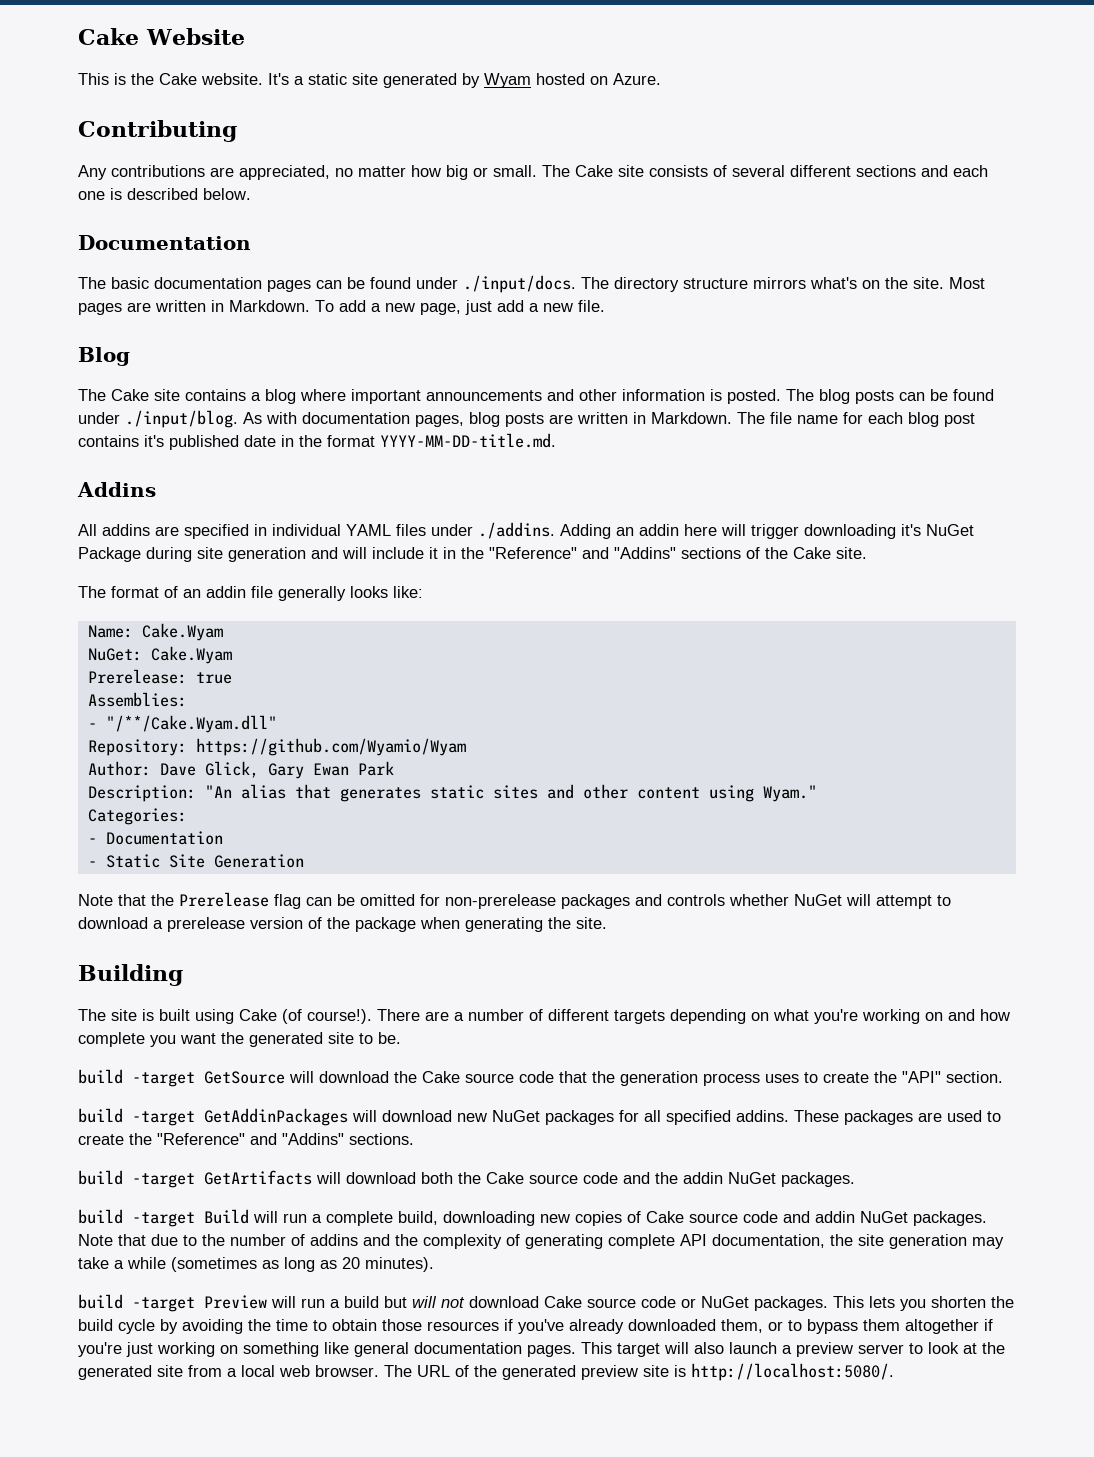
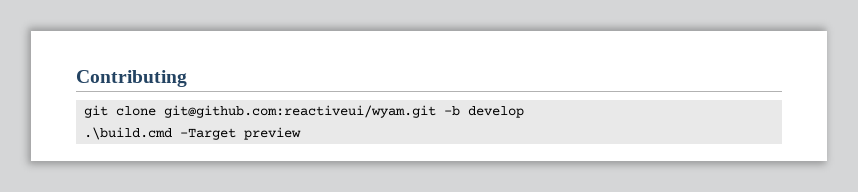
- Cake Website
- This is the Cake website. It's a static site generated by Wyam hosted on Azure.
  Contributing
- Any contributions are appreciated, no matter how big or small. The Cake site consists of several different sections and each one is described below.
- Documentation
- The basic documentation pages can be found under ./input/docs. The directory structure mirrors what's on the site. Most pages are written in Markdown. To add a new page, just add a new file.
- Blog
- The Cake site contains a blog where important announcements and other information is posted. The blog posts can be found under ./input/blog. As with documentation pages, blog posts are written in Markdown. The file name for each blog post contains it's published date in the format YYYY-MM-DD-title.md.
- Addins
- All addins are specified in individual YAML files under ./addins. Adding an addin here will trigger downloading it's NuGet Package during site generation and will include it in the "Reference" and "Addins" sections of the Cake site.
- The format of an addin file generally looks like:
- Name: Cake.Wyam
- NuGet: Cake.Wyam
- Prerelease: true
- Assemblies:
- - "/**/Cake.Wyam.dll"
- Repository: https://github.com/Wyamio/Wyam
- Author: Dave Glick, Gary Ewan Park
- Description: "An alias that generates static sites and other content using Wyam."
- Categories:
- - Documentation
- - Static Site Generation
- Note that the Prerelease flag can be omitted for non-prerelease packages and controls whether NuGet will attempt to download a prerelease version of the package when generating the site.
- Building
- The site is built using Cake (of course!). There are a number of different targets depending on what you're working on and how complete you want the generated site to be.
- build -target GetSource will download the Cake source code that the generation process uses to create the "API" section.
- build -target GetAddinPackages will download new NuGet packages for all specified addins. These packages are used to create the "Reference" and "Addins" sections.
- build -target GetArtifacts will download both the Cake source code and the addin NuGet packages.
- build -target Build will run a complete build, downloading new copies of Cake source code and addin NuGet packages. Note that due to the number of addins and the complexity of generating complete API documentation, the site generation may take a while (sometimes as long as 20 minutes).
- build -target Preview will run a build but will not download Cake source code or NuGet packages. This lets you shorten the build cycle by avoiding the time to obtain those resources if you've already downloaded them, or to bypass them altogether if you're just working on something like general documentation pages. This target will also launch a preview server to look at the generated site from a local web browser. The URL of the generated preview site is http://localhost:5080/.
+ git clone git@github.com:reactiveui/wyam.git -b develop
+ .\build.cmd -Target preview

